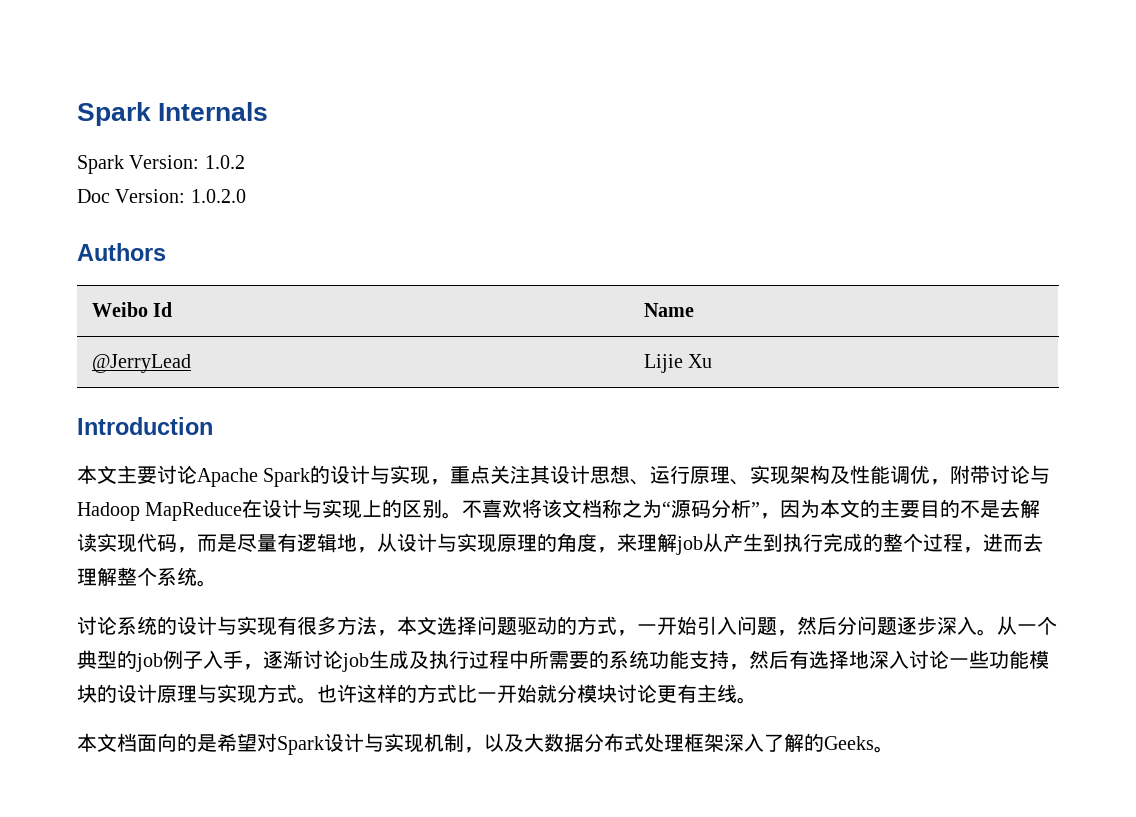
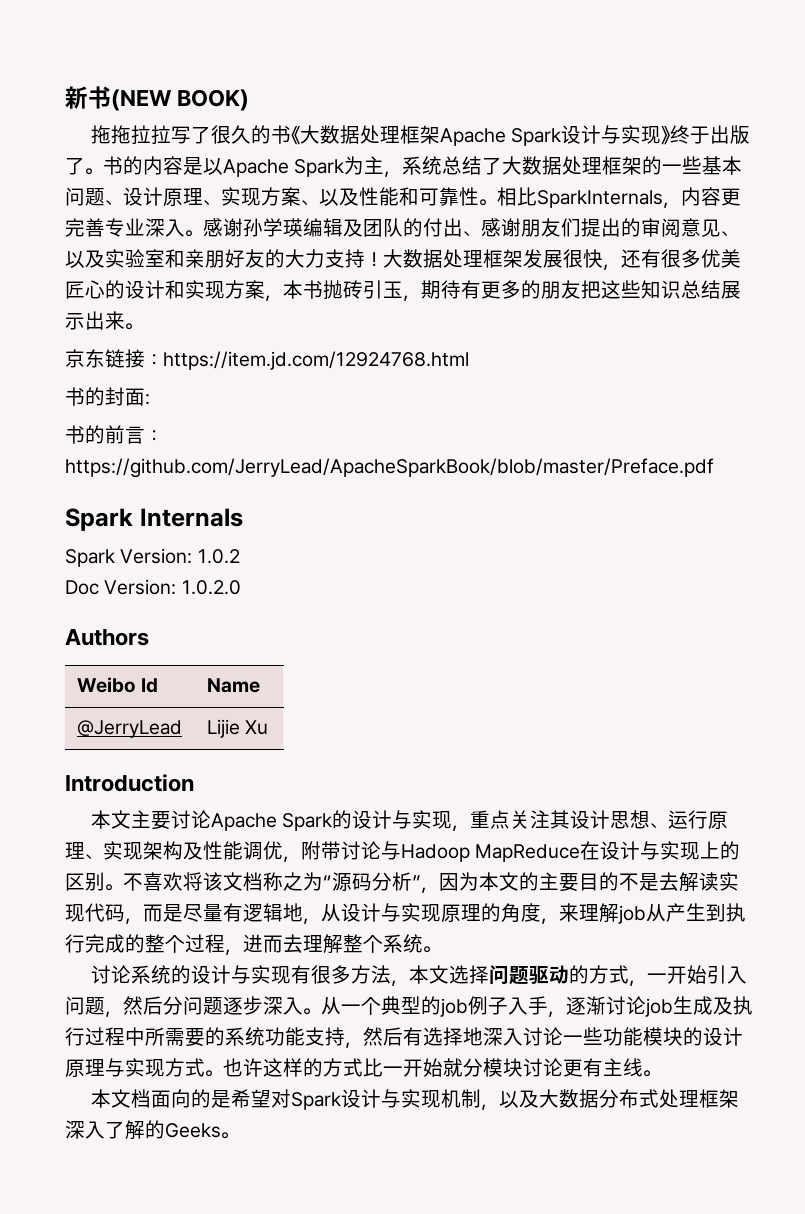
+ 新书(NEW BOOK)
+ 拖拖拉拉写了很久的书《大数据处理框架Apache Spark设计与实现》终于出版了。书的内容是以Apache Spark为主，系统总结了大数据处理框架的一些基本问题、设计原理、实现方案、以及性能和可靠性。相比SparkInternals，内容更完善专业深入。感谢孙学瑛编辑及团队的付出、感谢朋友们提出的审阅意见、以及实验室和亲朋好友的大力支持！大数据处理框架发展很快，还有很多优美匠心的设计和实现方案，本书抛砖引玉，期待有更多的朋友把这些知识总结展示出来。
+ 京东链接：https://item.jd.com/12924768.html
+ 书的封面:
+ 书的前言：https://github.com/JerryLead/ApacheSparkBook/blob/master/Preface.pdf

